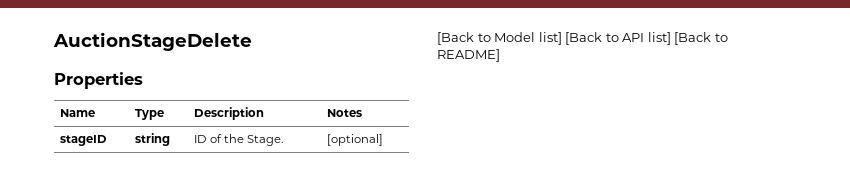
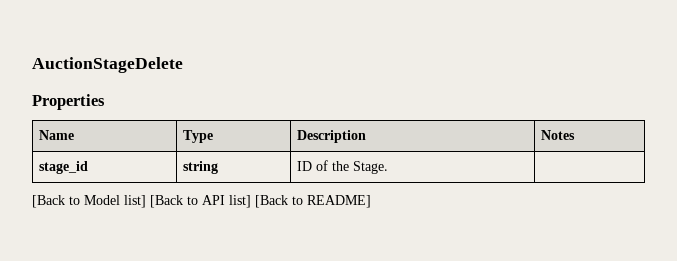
- stageID | string | ID of the Stage. | [optional]
+ stage_id | string | ID of the Stage. |

